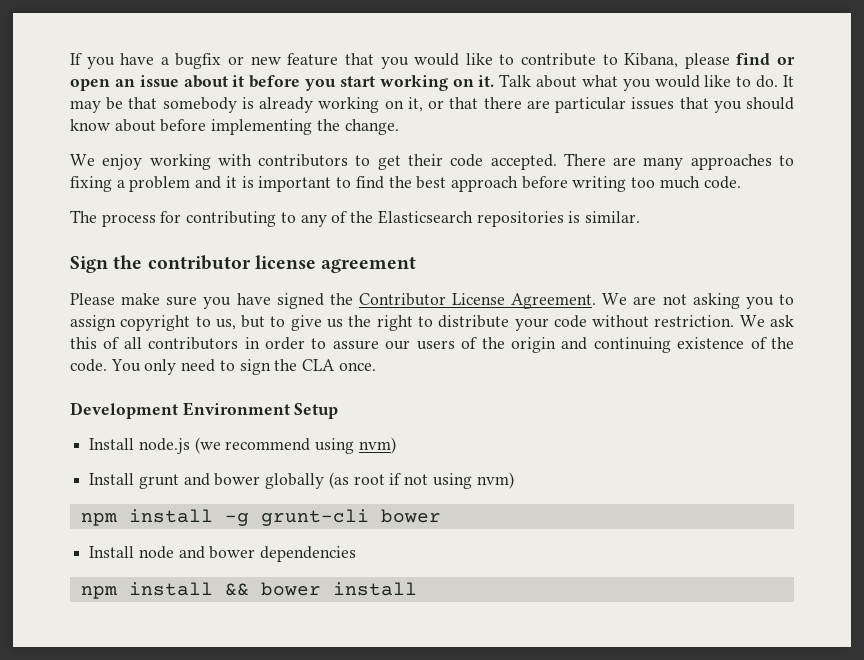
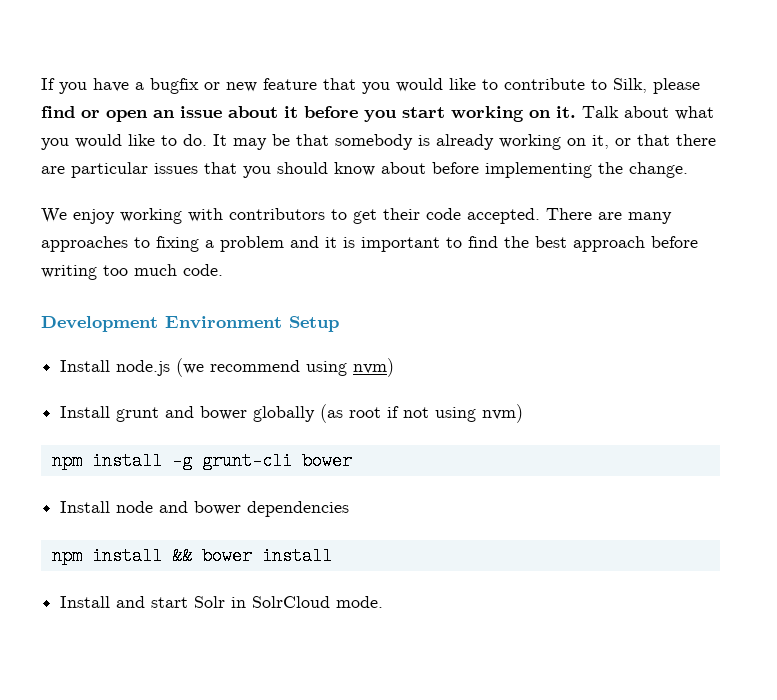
- If you have a bugfix or new feature that you would like to contribute to Kibana, please find or open an issue about it before you start working on it.
+ If you have a bugfix or new feature that you would like to contribute to Silk, please find or open an issue about it before you start working on it.
- The process for contributing to any of the Elasticsearch repositories is similar.
- Sign the contributor license agreement
- Please make sure you have signed the Contributor License Agreement. We are not asking you to assign copyright to us, but to give us the right to distribute your code without restriction. We ask this of all contributors in order to assure our users of the origin and continuing existence of the code. You only need to sign the CLA once.
+ Install and start Solr in SolrCloud mode.

